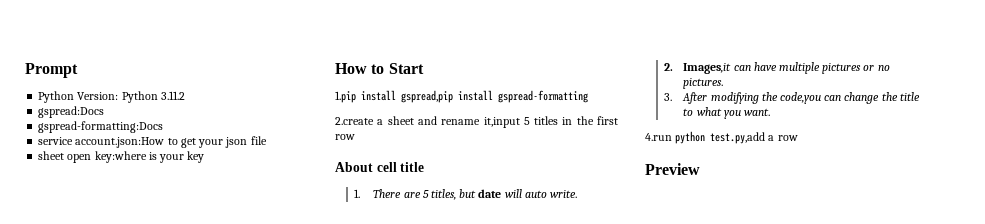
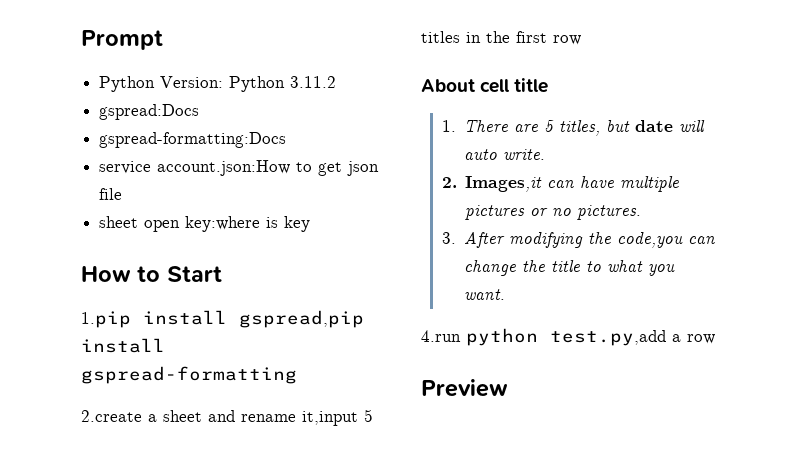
- service account.json:How to get your json file
+ service account.json:How to get json file
- sheet open key:where is your key
+ sheet open key:where is key

